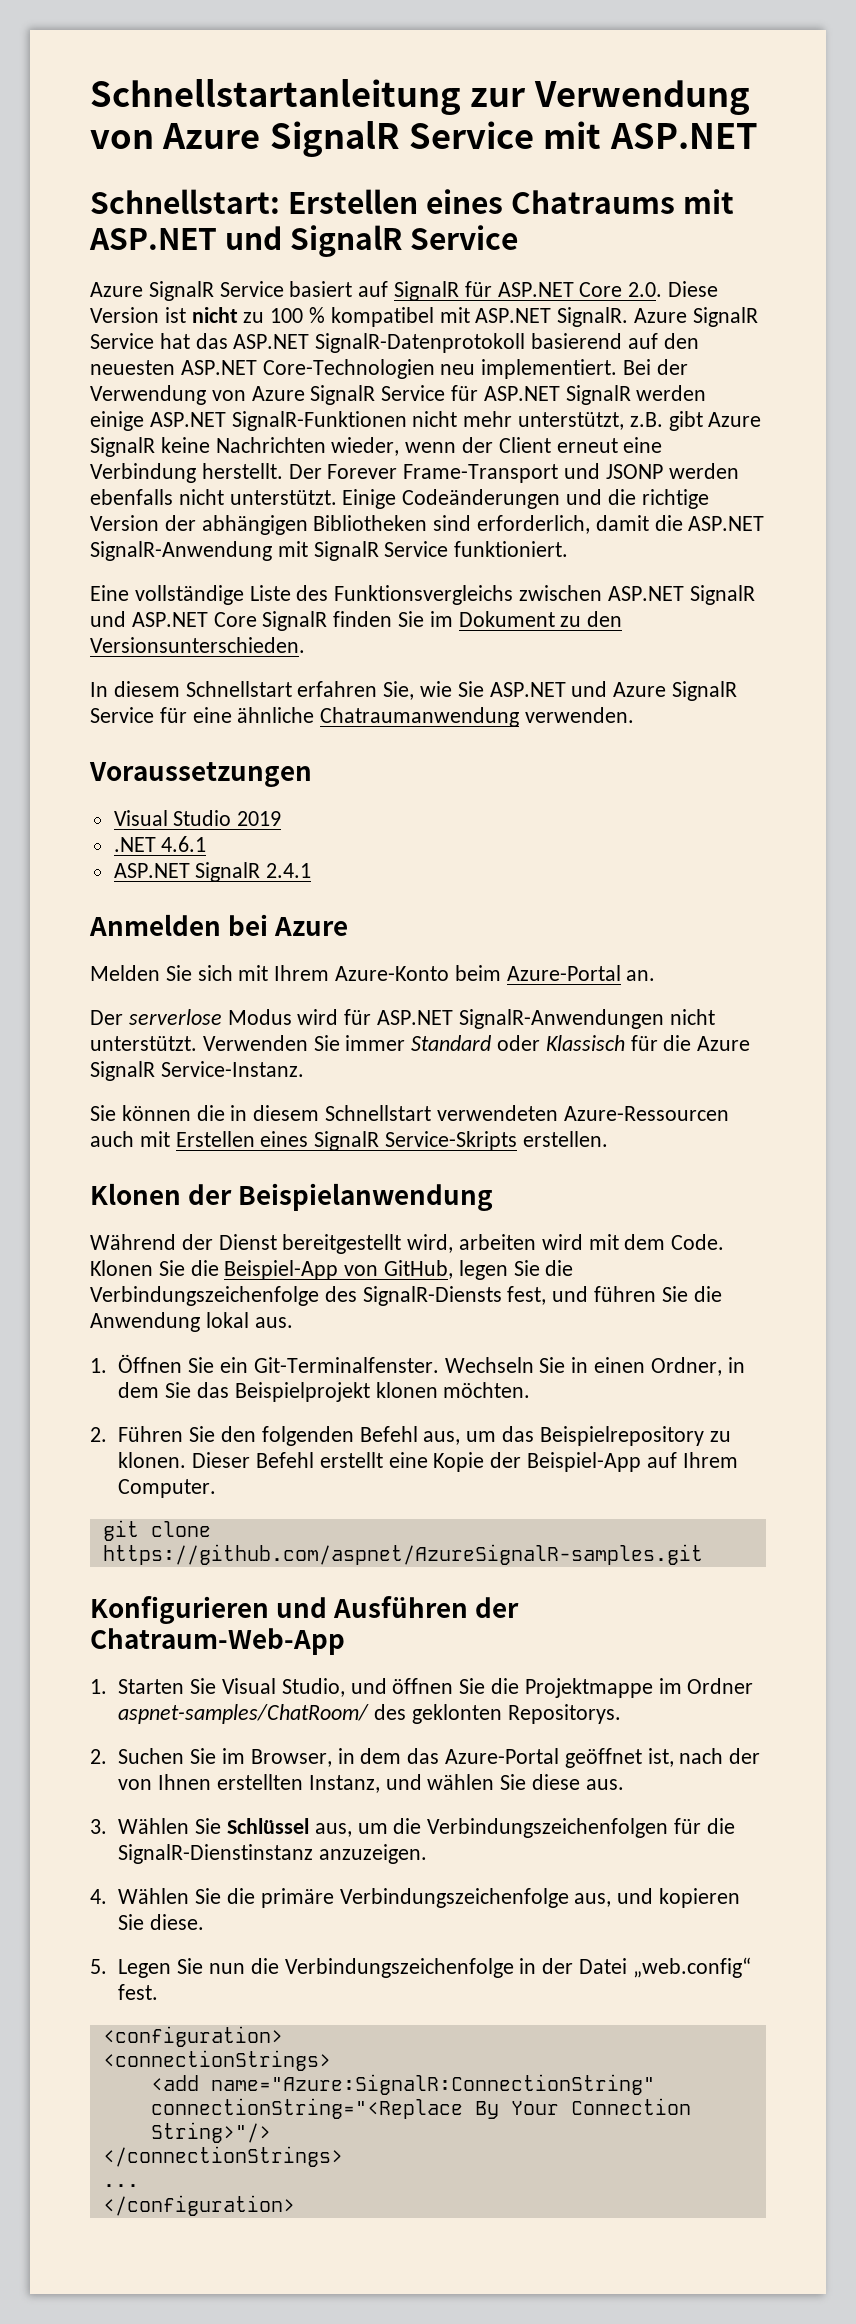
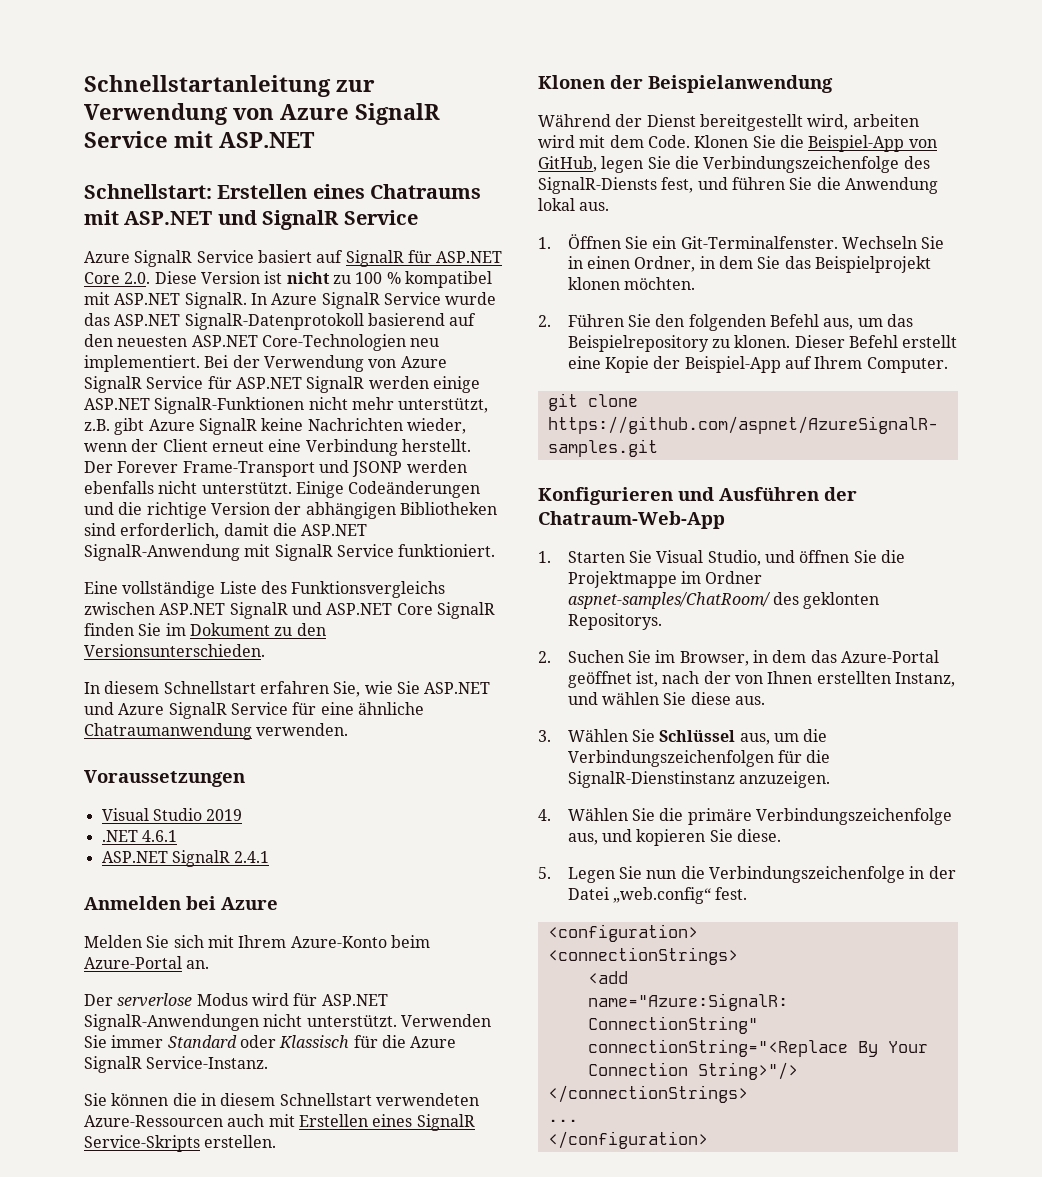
- Azure SignalR Service hat das ASP.NET SignalR-Datenprotokoll basierend auf den neuesten ASP.NET Core-Technologien neu implementiert.
+ In Azure SignalR Service wurde das ASP.NET SignalR-Datenprotokoll basierend auf den neuesten ASP.NET Core-Technologien neu implementiert.

